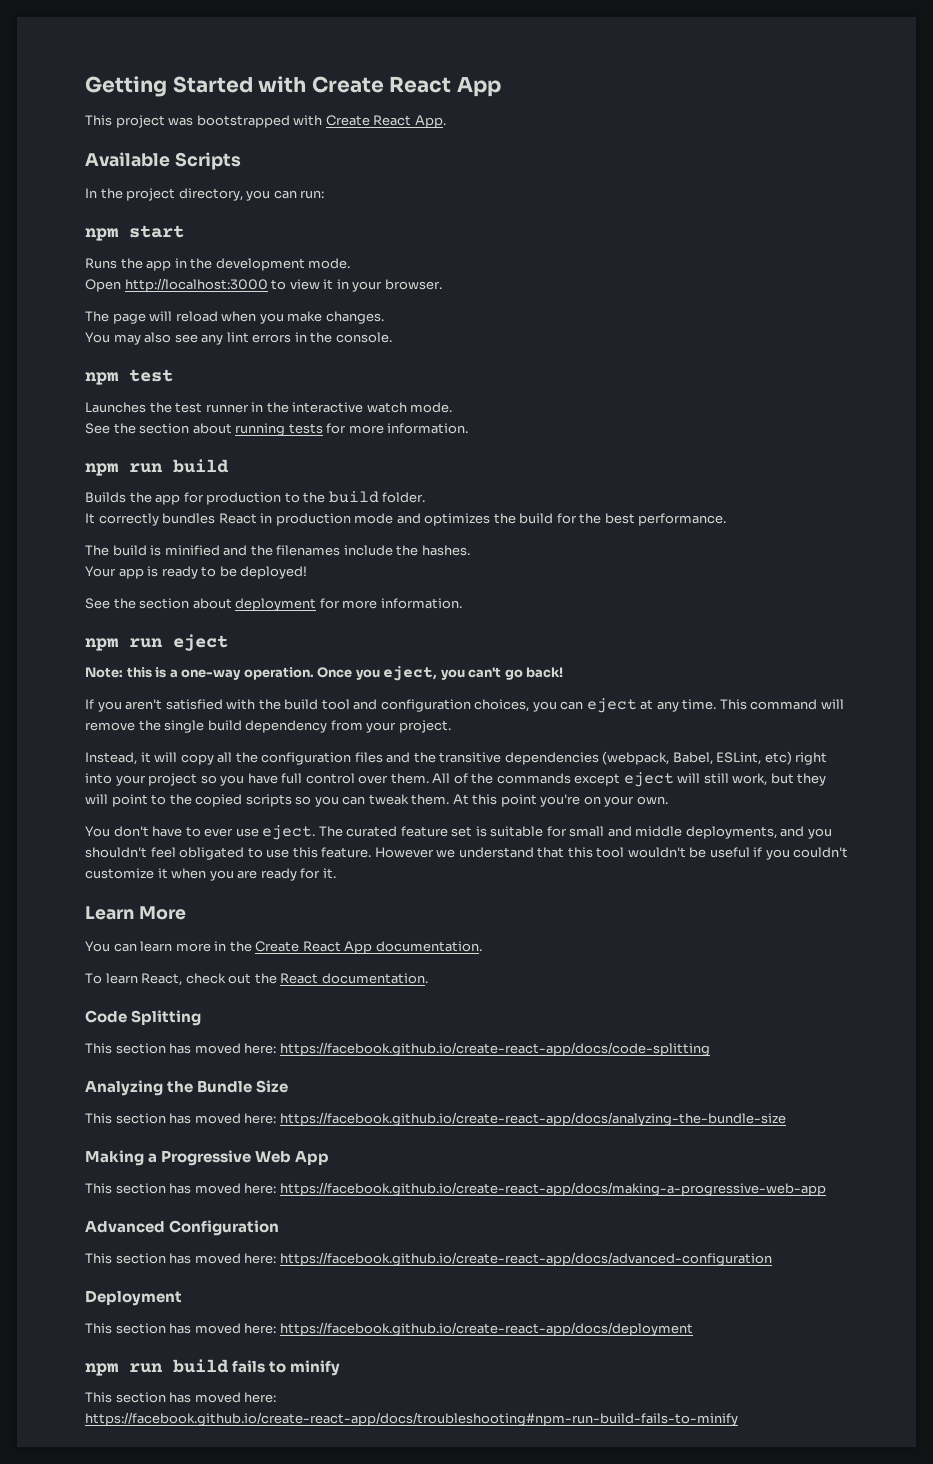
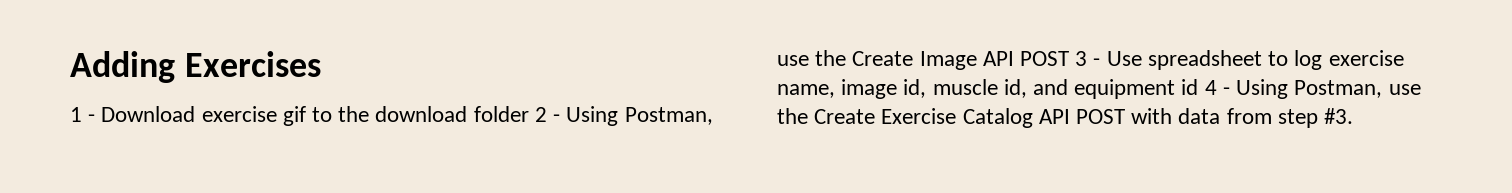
- Getting Started with Create React App
- This project was bootstrapped with Create React App.
- Available Scripts
- In the project directory, you can run:
- npm start
- Runs the app in the development mode.
- Open http://localhost:3000 to view it in your browser.
- The page will reload when you make changes.
- You may also see any lint errors in the console.
- npm test
- Launches the test runner in the interactive watch mode.
- See the section about running tests for more information.
- npm run build
- Builds the app for production to the build folder.
- It correctly bundles React in production mode and optimizes the build for the best performance.
- The build is minified and the filenames include the hashes.
- Your app is ready to be deployed!
- See the section about deployment for more information.
- npm run eject
- Note: this is a one-way operation. Once you eject, you can't go back!
- If you aren't satisfied with the build tool and configuration choices, you can eject at any time. This command will remove the single build dependency from your project.
- Instead, it will copy all the configuration files and the transitive dependencies (webpack, Babel, ESLint, etc) right into your project so you have full control over them. All of the commands except eject will still work, but they will point to the copied scripts so you can tweak them. At this point you're on your own.
- You don't have to ever use eject. The curated feature set is suitable for small and middle deployments, and you shouldn't feel obligated to use this feature. However we understand that this tool wouldn't be useful if you couldn't customize it when you are ready for it.
- Learn More
- You can learn more in the Create React App documentation.
- To learn React, check out the React documentation.
- Code Splitting
- This section has moved here: https://facebook.github.io/create-react-app/docs/code-splitting
- Analyzing the Bundle Size
- This section has moved here: https://facebook.github.io/create-react-app/docs/analyzing-the-bundle-size
- Making a Progressive Web App
- This section has moved here: https://facebook.github.io/create-react-app/docs/making-a-progressive-web-app
- Advanced Configuration
- This section has moved here: https://facebook.github.io/create-react-app/docs/advanced-configuration
- Deployment
- This section has moved here: https://facebook.github.io/create-react-app/docs/deployment
- npm run build fails to minify
- This section has moved here: https://facebook.github.io/create-react-app/docs/troubleshooting#npm-run-build-fails-to-minify
+ Adding Exercises
+ 1 - Download exercise gif to the download folder 2 - Using Postman, use the Create Image API POST 3 - Use spreadsheet to log exercise name, image id, muscle id, and equipment id 4 - Using Postman, use the Create Exercise Catalog API POST with data from step #3.

